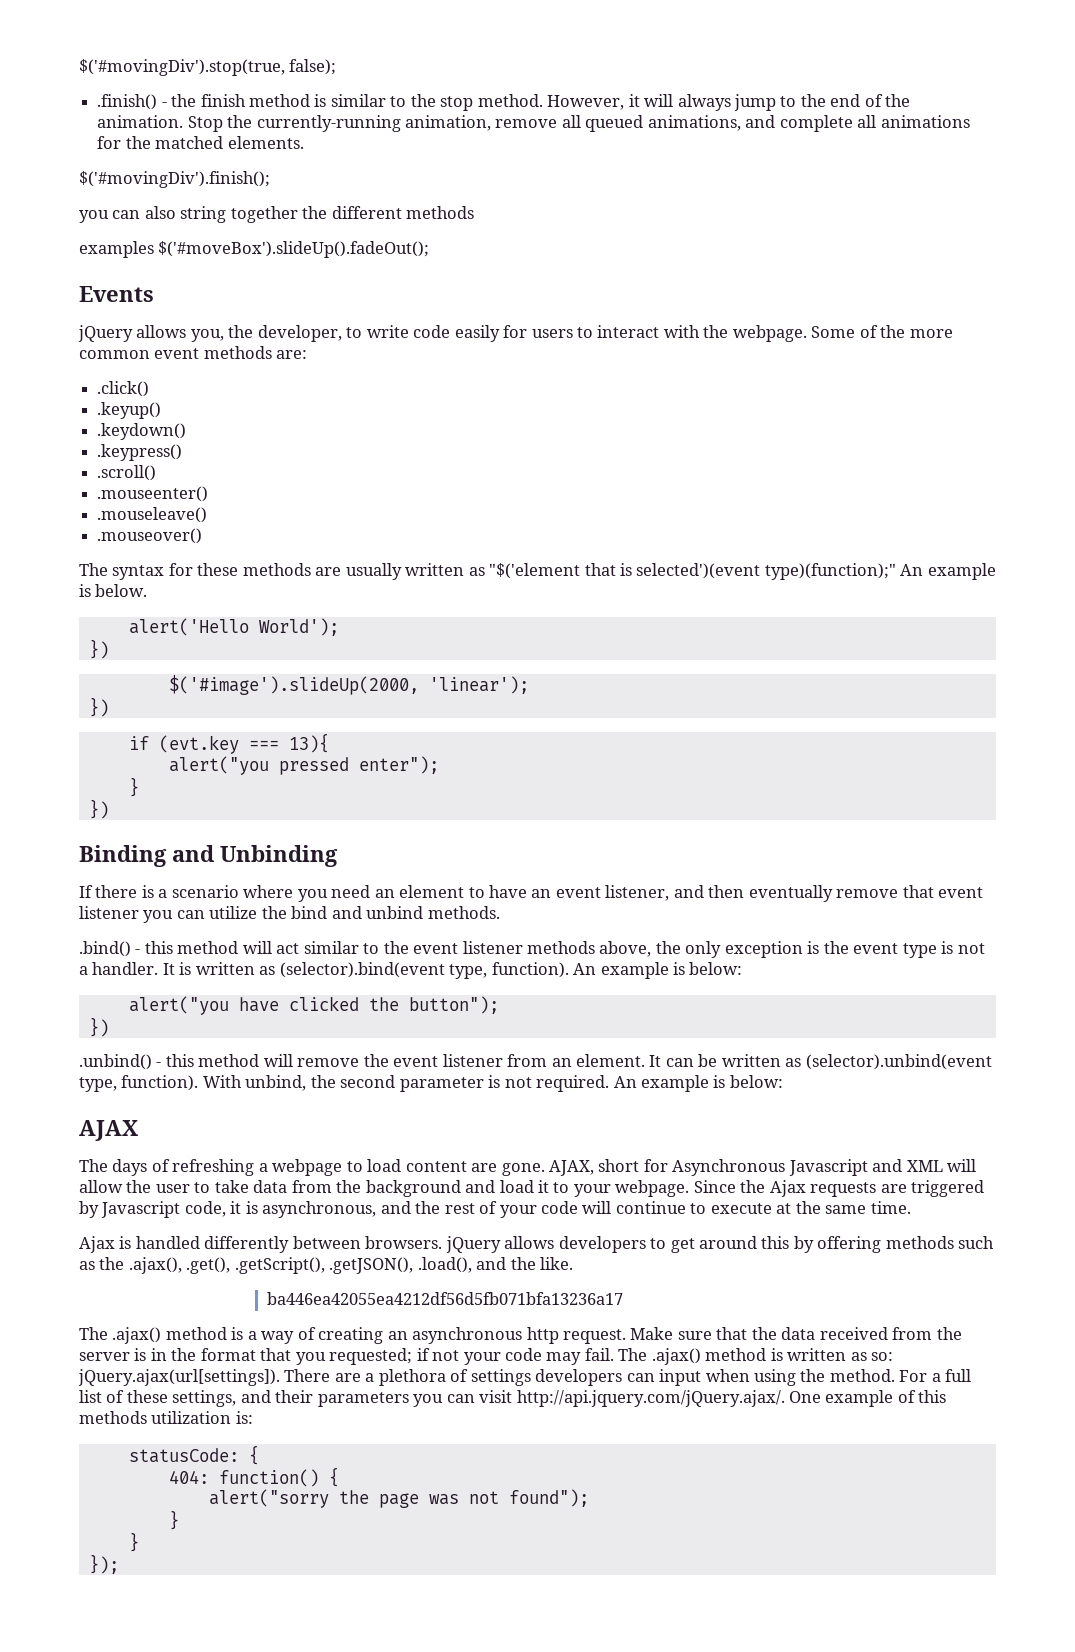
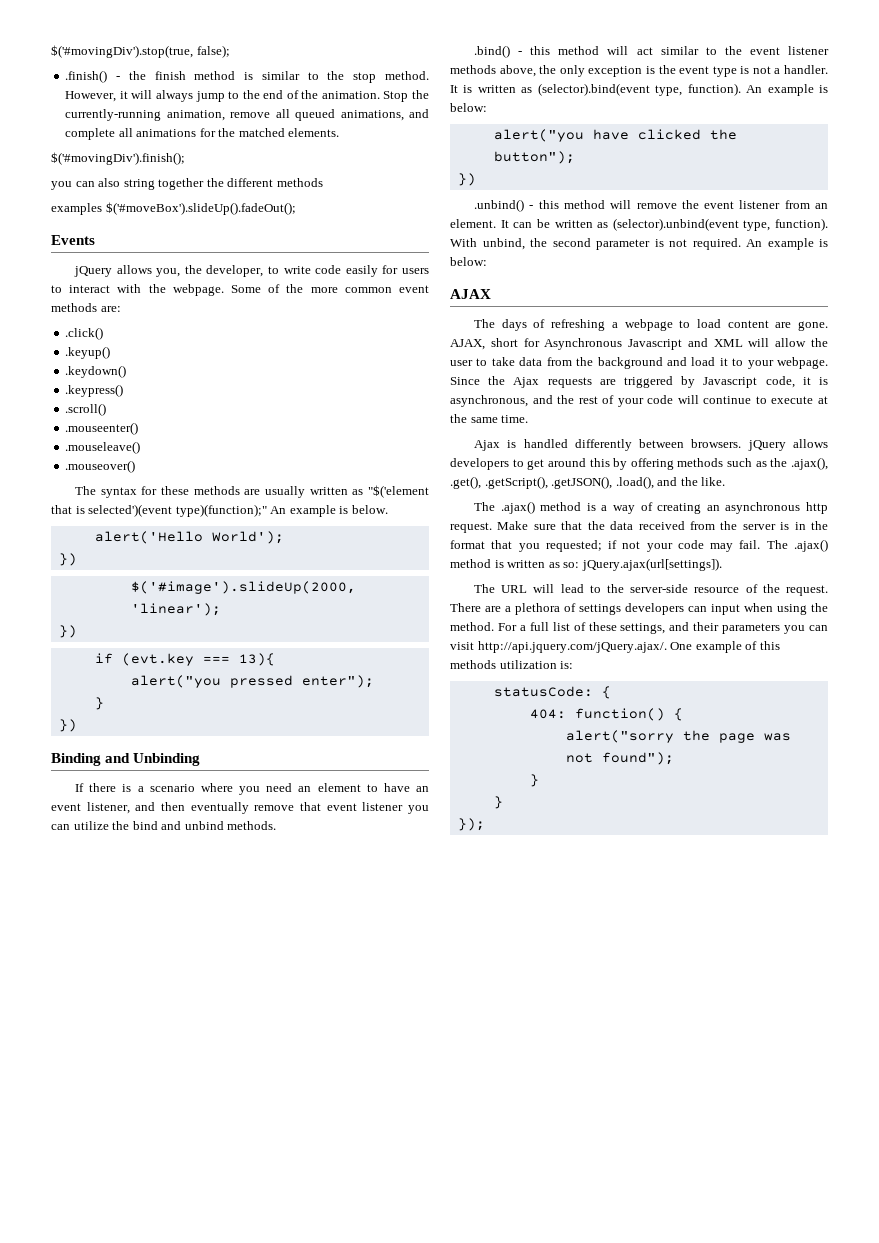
- ba446ea42055ea4212df56d5fb071bfa13236a17
- The .ajax() method is written as so: jQuery.ajax(url[settings]). There are a plethora of settings developers can input when using the method.
+ The .ajax() method is written as so: jQuery.ajax(url[settings]).
+ The URL will lead to the server-side resource of the request. There are a plethora of settings developers can input when using the method.

